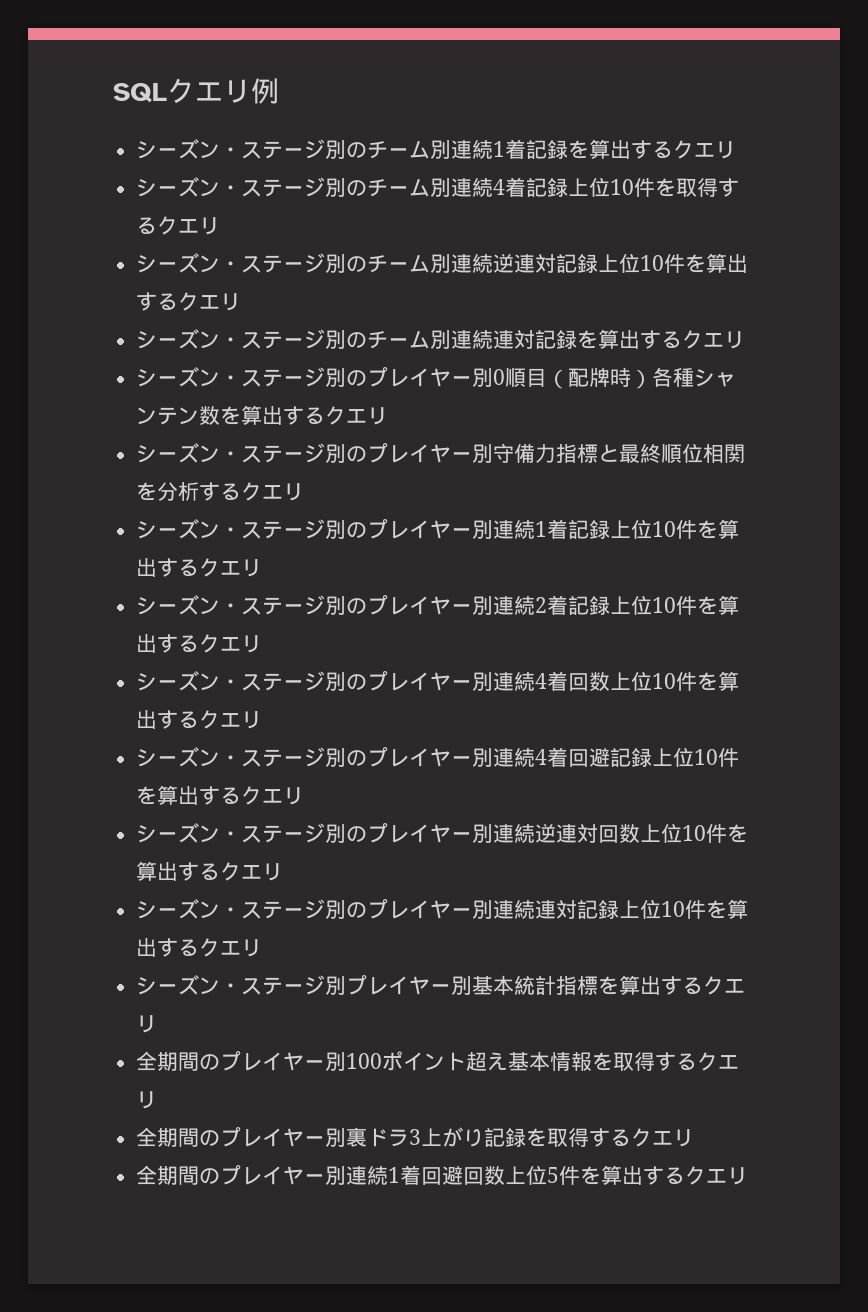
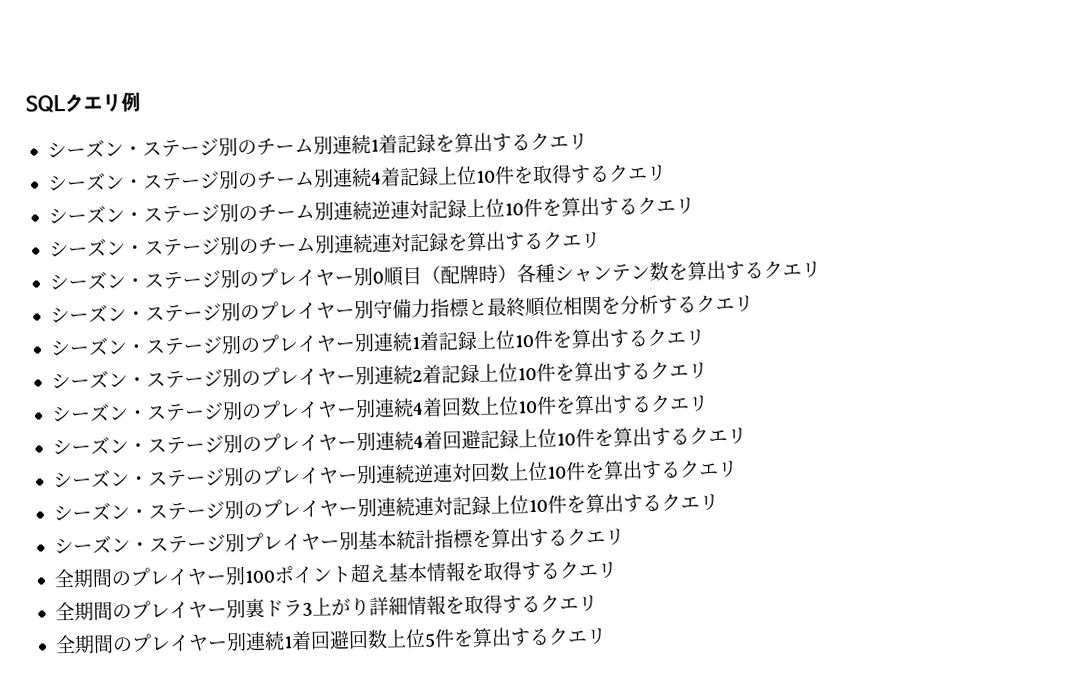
- 全期間のプレイヤー別裏ドラ3上がり記録を取得するクエリ
+ 全期間のプレイヤー別裏ドラ3上がり詳細情報を取得するクエリ

